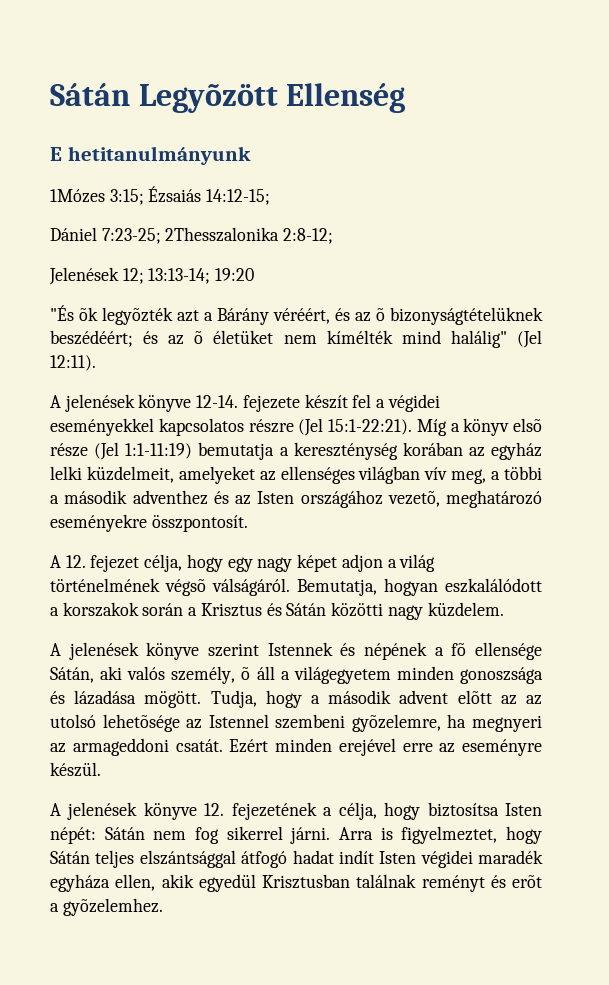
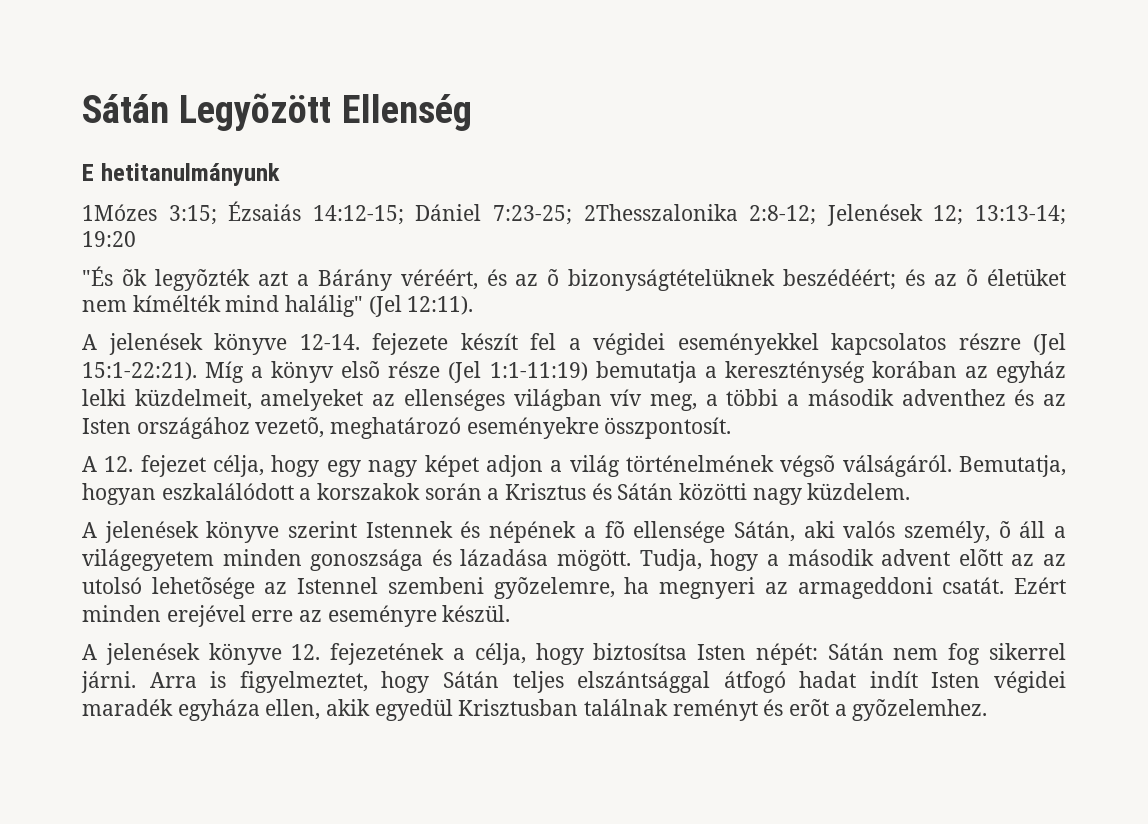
- 1Mózes 3:15; Ézsaiás 14:12-15;
- Dániel 7:23-25; 2Thesszalonika 2:8-12;
- Jelenések 12; 13:13-14; 19:20
+ 1Mózes 3:15; Ézsaiás 14:12-15; Dániel 7:23-25; 2Thesszalonika 2:8-12; Jelenések 12; 13:13-14; 19:20

